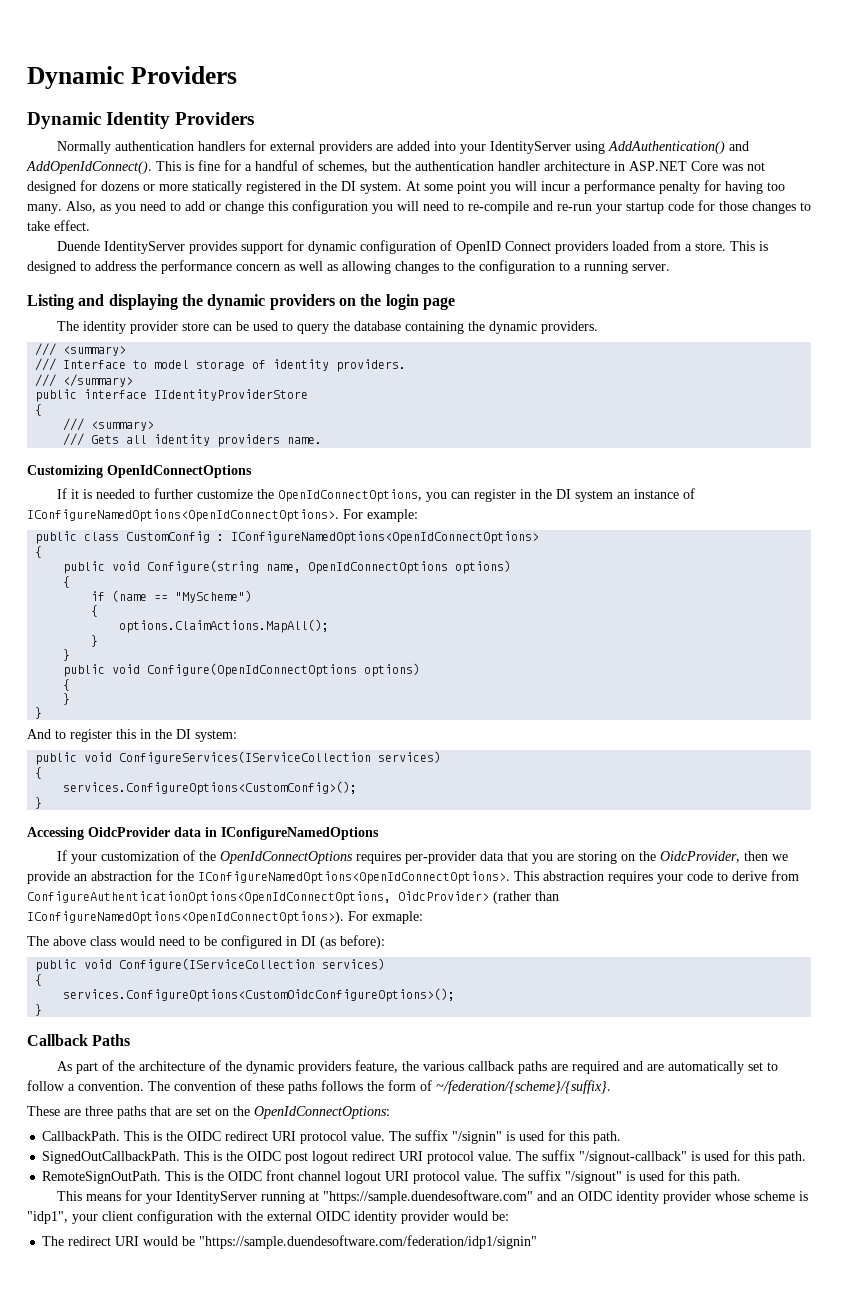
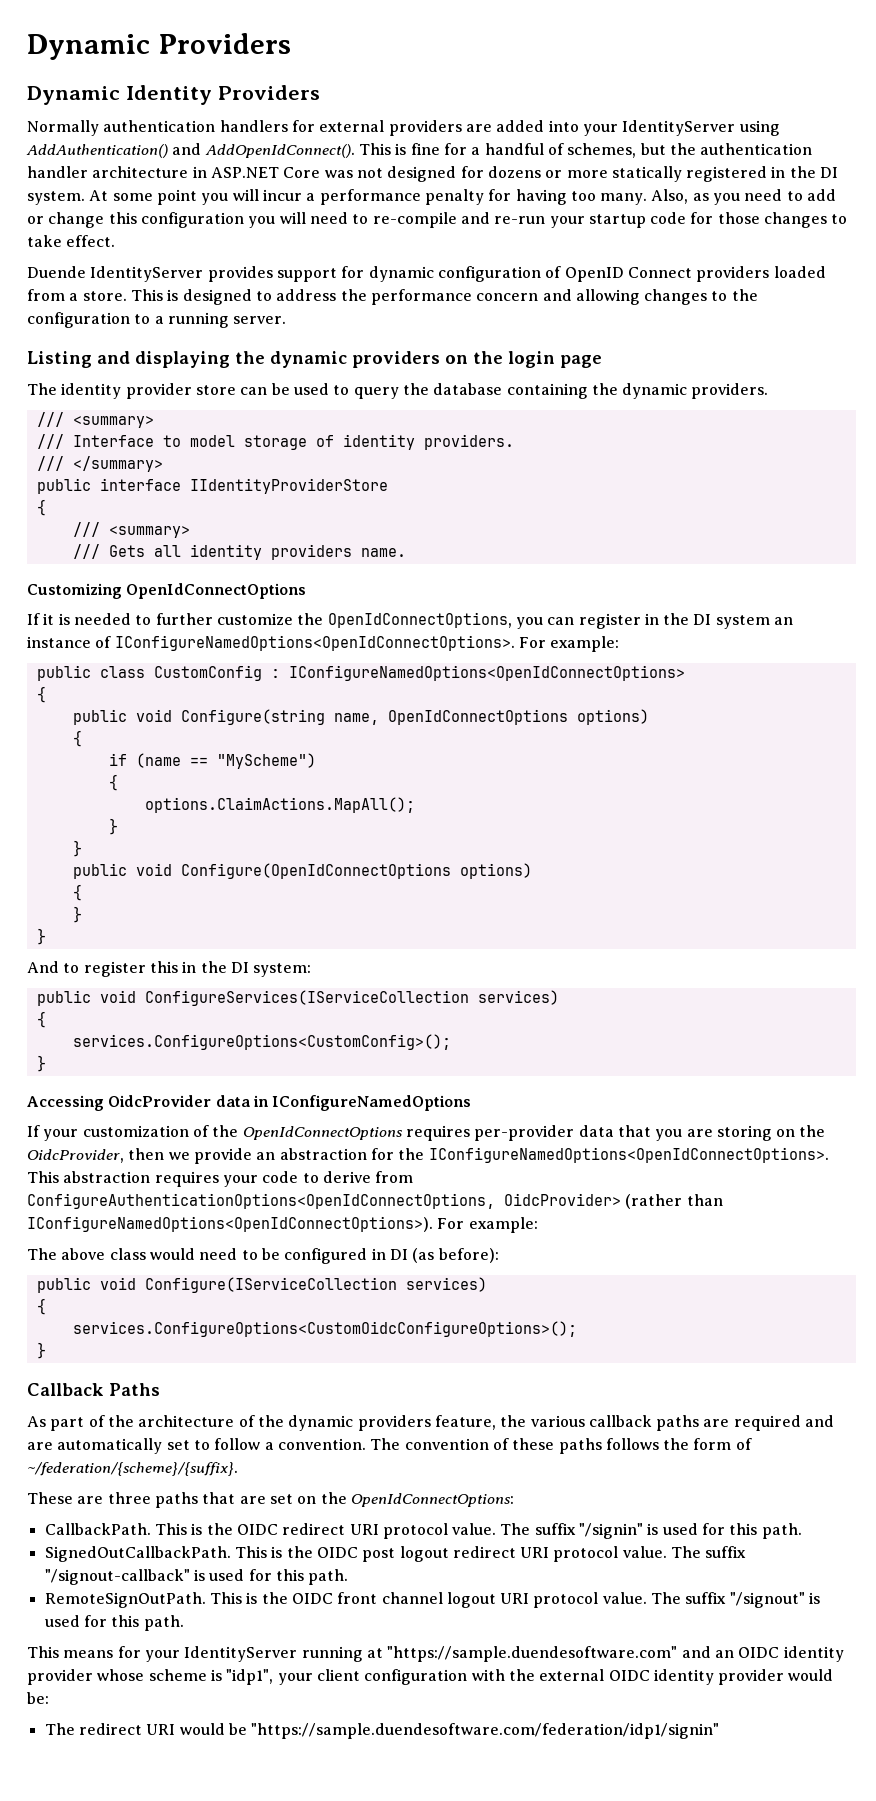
- This is designed to address the performance concern as well as allowing changes to the configuration to a running server.
+ This is designed to address the performance concern and allowing changes to the configuration to a running server.
- This abstraction requires your code to derive from ConfigureAuthenticationOptions<OpenIdConnectOptions, OidcProvider> (rather than IConfigureNamedOptions<OpenIdConnectOptions>). For exmaple:
+ This abstraction requires your code to derive from ConfigureAuthenticationOptions<OpenIdConnectOptions, OidcProvider> (rather than IConfigureNamedOptions<OpenIdConnectOptions>). For example:

